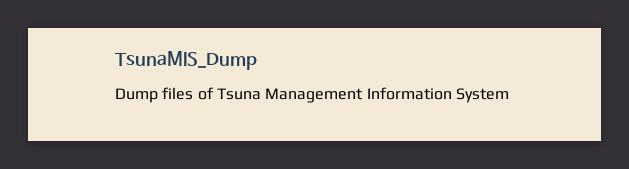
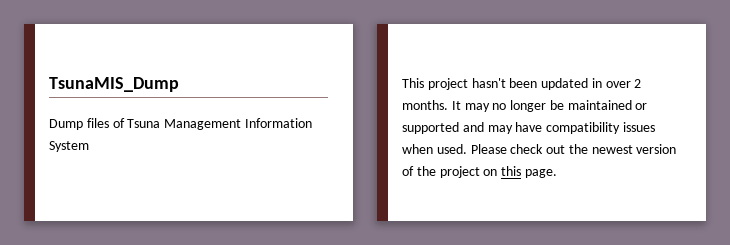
+ This project hasn't been updated in over 2 months. It may no longer be maintained or supported and may have compatibility issues when used. Please check out the newest version of the project on this page.

